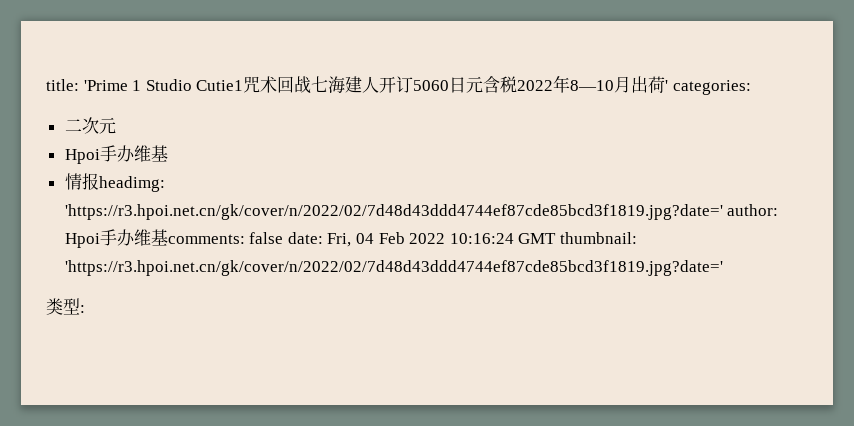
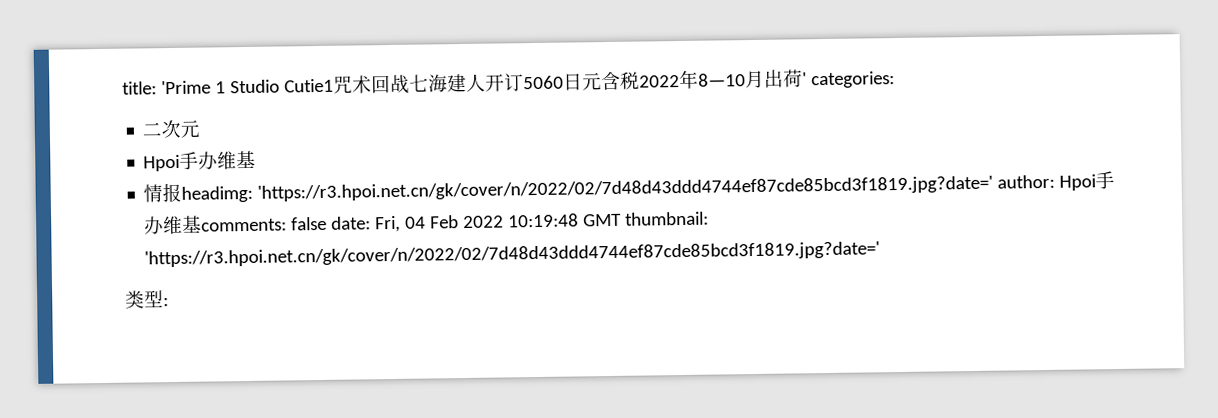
- 情报headimg: 'https://r3.hpoi.net.cn/gk/cover/n/2022/02/7d48d43ddd4744ef87cde85bcd3f1819.jpg?date=' author: Hpoi手办维基comments: false date: Fri, 04 Feb 2022 10:16:24 GMT thumbnail: 'https://r3.hpoi.net.cn/gk/cover/n/2022/02/7d48d43ddd4744ef87cde85bcd3f1819.jpg?date='
+ 情报headimg: 'https://r3.hpoi.net.cn/gk/cover/n/2022/02/7d48d43ddd4744ef87cde85bcd3f1819.jpg?date=' author: Hpoi手办维基comments: false date: Fri, 04 Feb 2022 10:19:48 GMT thumbnail: 'https://r3.hpoi.net.cn/gk/cover/n/2022/02/7d48d43ddd4744ef87cde85bcd3f1819.jpg?date='

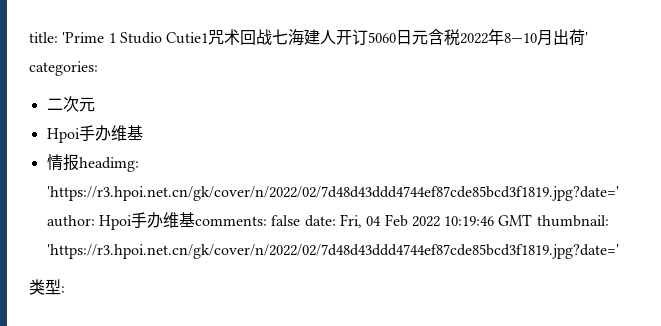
- 情报headimg: 'https://r3.hpoi.net.cn/gk/cover/n/2022/02/7d48d43ddd4744ef87cde85bcd3f1819.jpg?date=' author: Hpoi手办维基comments: false date: Fri, 04 Feb 2022 10:19:48 GMT thumbnail: 'https://r3.hpoi.net.cn/gk/cover/n/2022/02/7d48d43ddd4744ef87cde85bcd3f1819.jpg?date='
+ 情报headimg: 'https://r3.hpoi.net.cn/gk/cover/n/2022/02/7d48d43ddd4744ef87cde85bcd3f1819.jpg?date=' author: Hpoi手办维基comments: false date: Fri, 04 Feb 2022 10:19:46 GMT thumbnail: 'https://r3.hpoi.net.cn/gk/cover/n/2022/02/7d48d43ddd4744ef87cde85bcd3f1819.jpg?date='

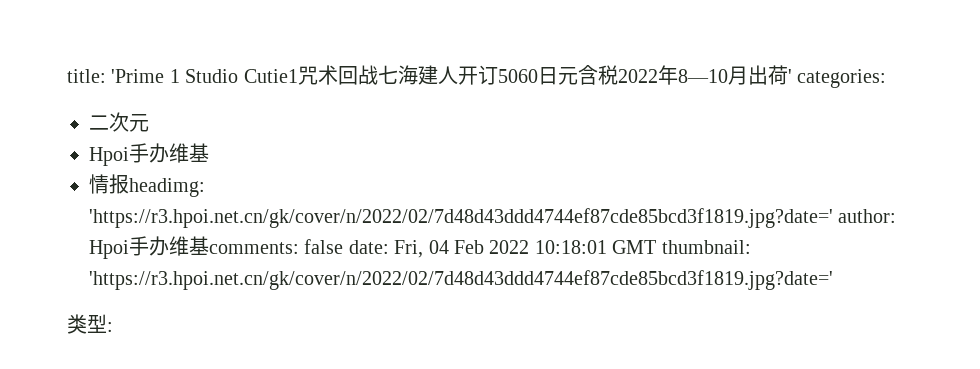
- 情报headimg: 'https://r3.hpoi.net.cn/gk/cover/n/2022/02/7d48d43ddd4744ef87cde85bcd3f1819.jpg?date=' author: Hpoi手办维基comments: false date: Fri, 04 Feb 2022 10:19:46 GMT thumbnail: 'https://r3.hpoi.net.cn/gk/cover/n/2022/02/7d48d43ddd4744ef87cde85bcd3f1819.jpg?date='
+ 情报headimg: 'https://r3.hpoi.net.cn/gk/cover/n/2022/02/7d48d43ddd4744ef87cde85bcd3f1819.jpg?date=' author: Hpoi手办维基comments: false date: Fri, 04 Feb 2022 10:18:01 GMT thumbnail: 'https://r3.hpoi.net.cn/gk/cover/n/2022/02/7d48d43ddd4744ef87cde85bcd3f1819.jpg?date='

